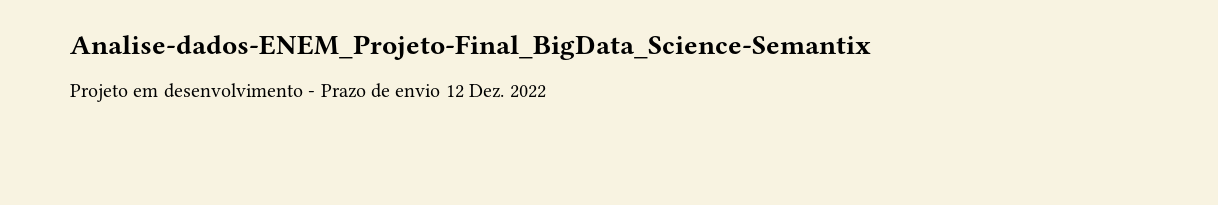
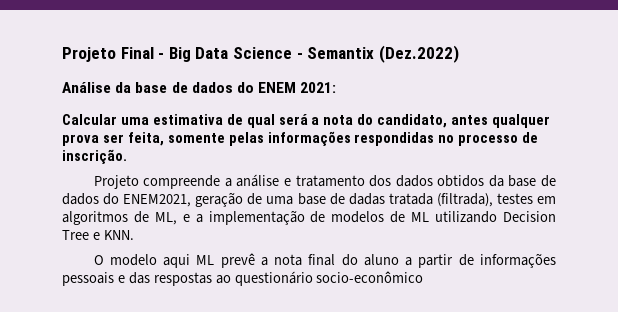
- Analise-dados-ENEM_Projeto-Final_BigData_Science-Semantix
- Projeto em desenvolvimento - Prazo de envio 12 Dez. 2022
+ Projeto Final - Big Data Science - Semantix (Dez.2022)
+ Análise da base de dados do ENEM 2021:
+ Calcular uma estimativa de qual será a nota do candidato, antes qualquer prova ser feita, somente pelas informações respondidas no processo de inscrição.
+ Projeto compreende a análise e tratamento dos dados obtidos da base de dados do ENEM2021, geração de uma base de dadas tratada (filtrada), testes em algoritmos de ML, e a implementação de modelos de ML utilizando Decision Tree e KNN.
+ O modelo aqui ML prevê a nota final do aluno a partir de informações pessoais e das respostas ao questionário socio-econômico

